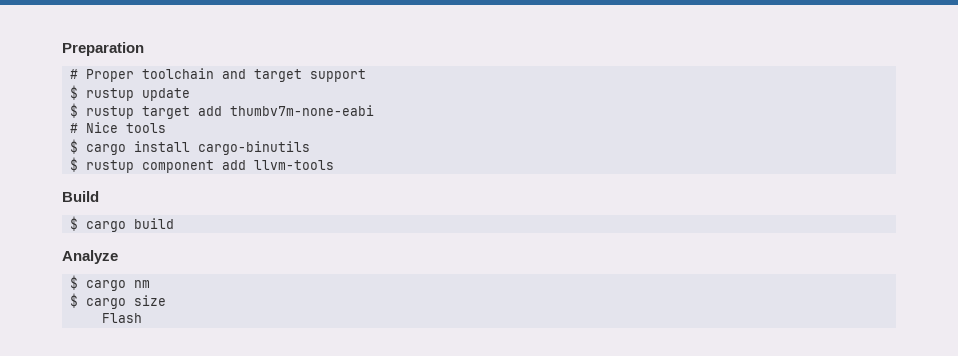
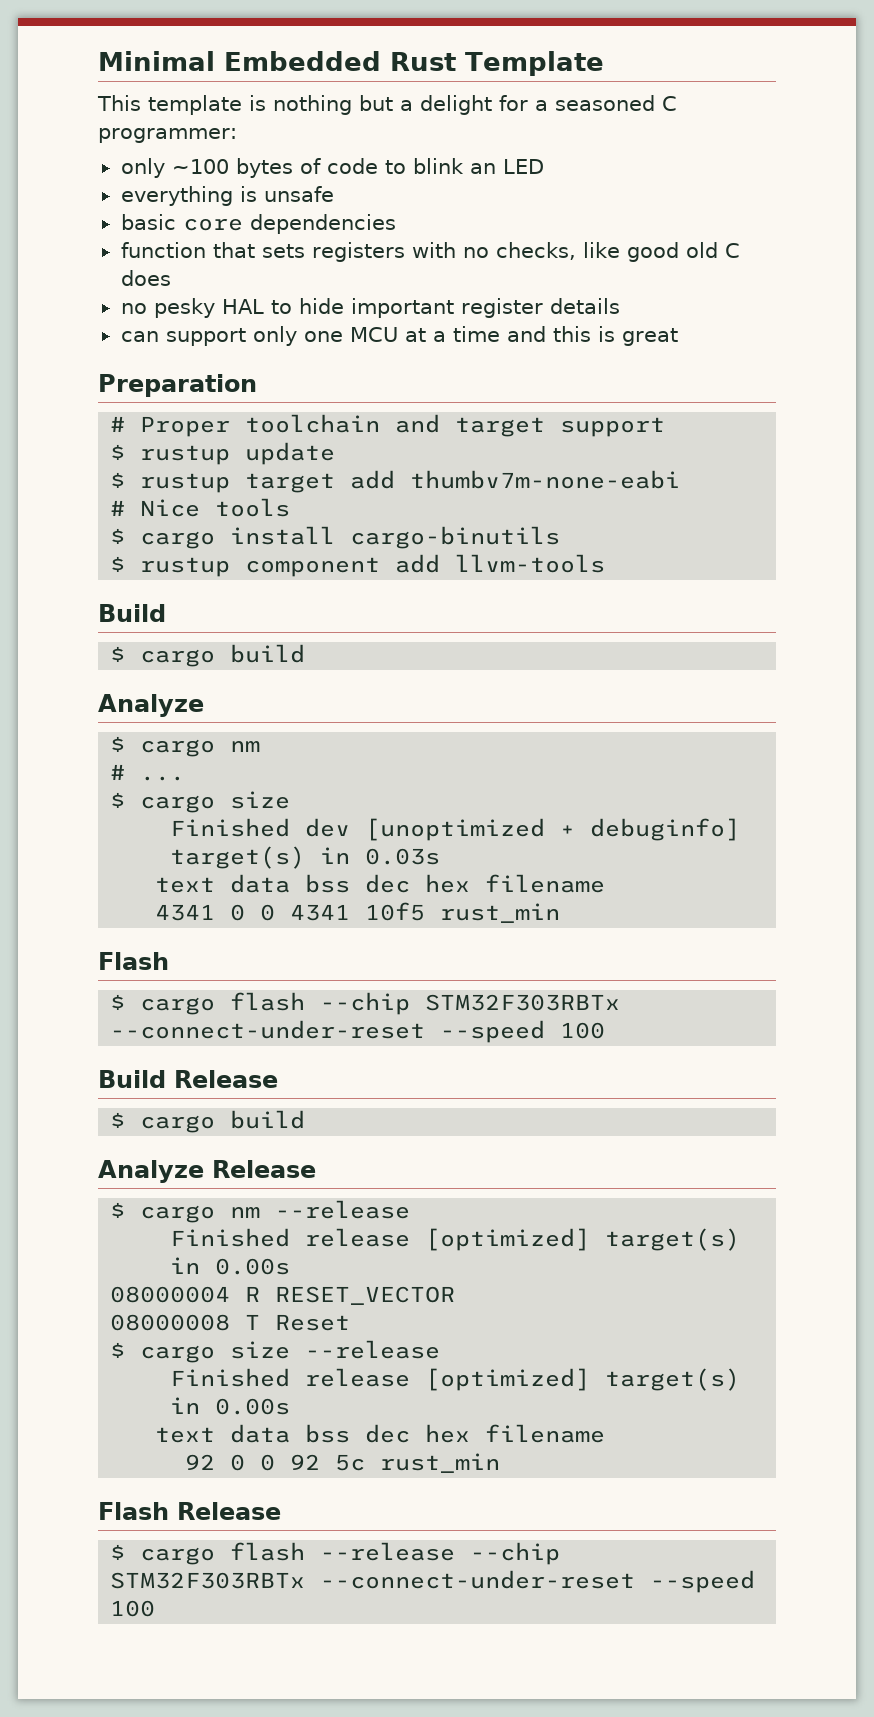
+ Minimal Embedded Rust Template
+ This template is nothing but a delight for a seasoned C programmer:
+ only ~100 bytes of code to blink an LED
+ everything is unsafe
+ basic core dependencies
+ function that sets registers with no checks, like good old C does
+ no pesky HAL to hide important register details
+ can support only one MCU at a time and this is great
+ # ...
+ Finished dev [unoptimized + debuginfo] target(s) in 0.03s
+ text data bss dec hex filename
+ 4341 0 0 4341 10f5 rust_min
  Flash
+ $ cargo flash --chip STM32F303RBTx --connect-under-reset --speed 100
+ Build Release
+ $ cargo build
+ Analyze Release
+ $ cargo nm --release
+ Finished release [optimized] target(s) in 0.00s
+ 08000004 R RESET_VECTOR
+ 08000008 T Reset
+ $ cargo size --release
+ Finished release [optimized] target(s) in 0.00s
+ text data bss dec hex filename
+ 92 0 0 92 5c rust_min
+ Flash Release
+ $ cargo flash --release --chip STM32F303RBTx --connect-under-reset --speed 100

